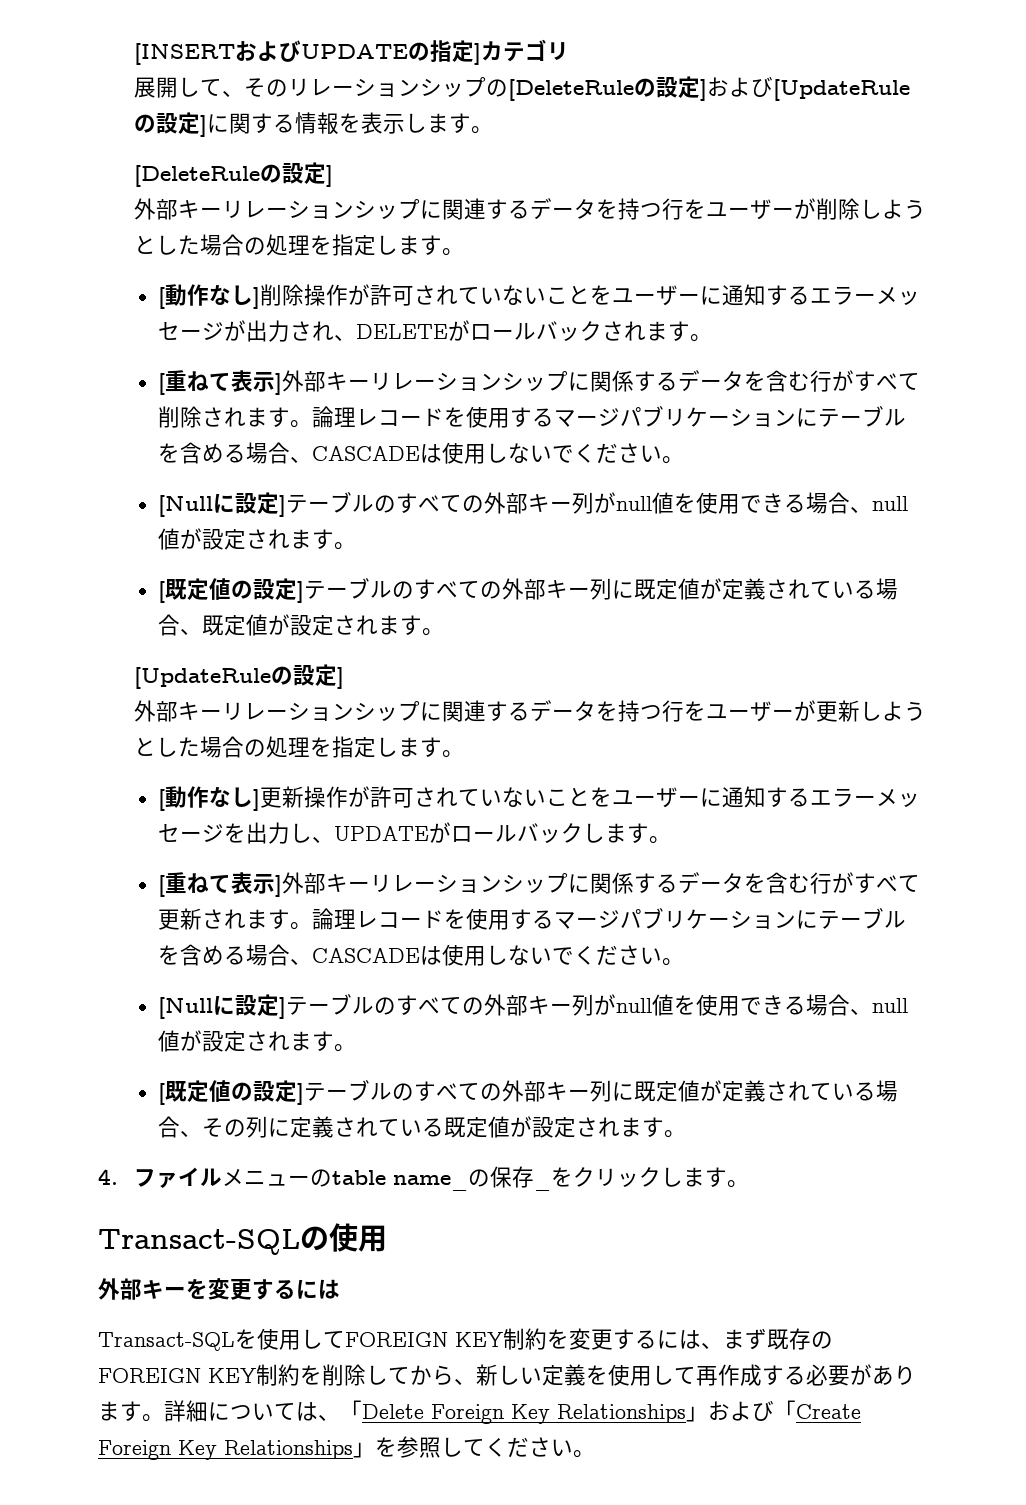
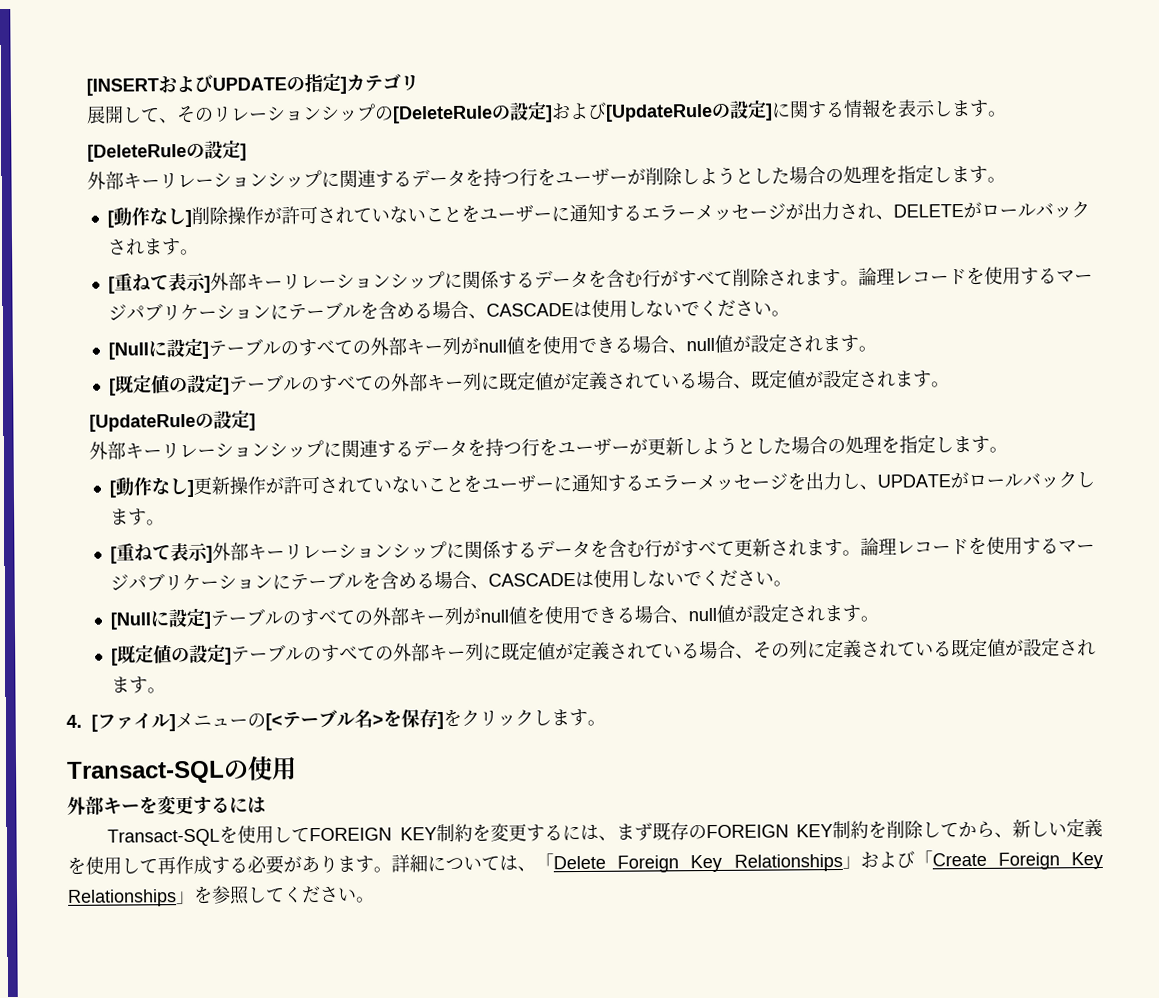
- 4.ファイルメニューのtable name_の保存_をクリックします。
+ 4. [ファイル]メニューの[<テーブル名>を保存]をクリックします。

